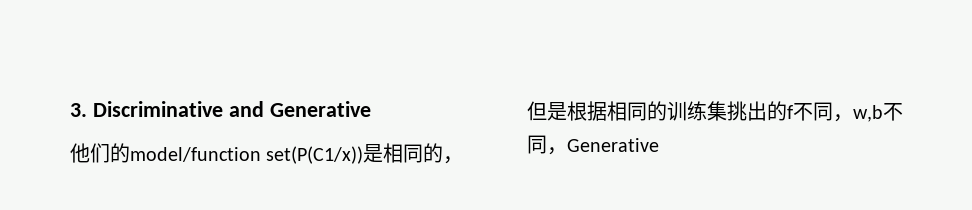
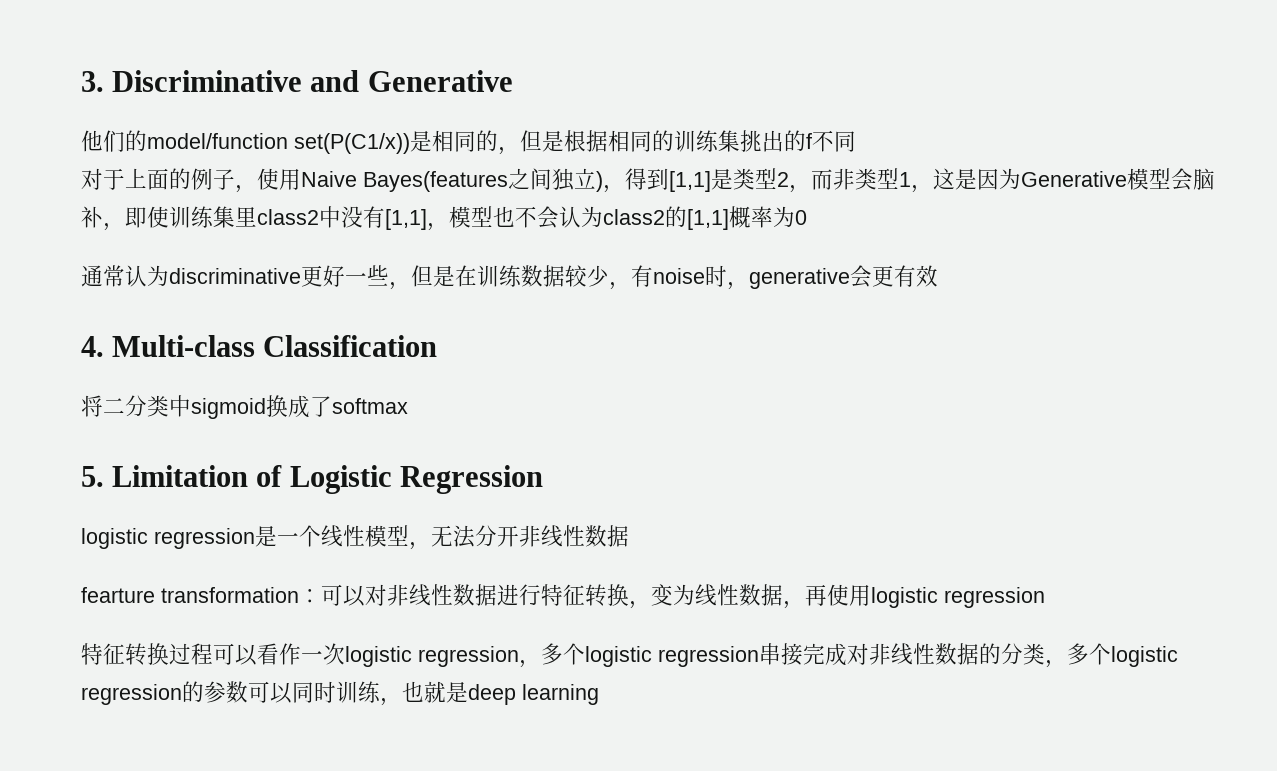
- 他们的model/function set(P(C1/x))是相同的，但是根据相同的训练集挑出的f不同，w,b不同，Generative
+ 他们的model/function set(P(C1/x))是相同的，但是根据相同的训练集挑出的f不同
+ 对于上面的例子，使用Naive Bayes(features之间独立)，得到[1,1]是类型2，而非类型1，这是因为Generative模型会脑补，即使训练集里class2中没有[1,1]，模型也不会认为class2的[1,1]概率为0
+ 通常认为discriminative更好一些，但是在训练数据较少，有noise时，generative会更有效
+ 4. Multi-class Classification
+ 将二分类中sigmoid换成了softmax
+ 5. Limitation of Logistic Regression
+ logistic regression是一个线性模型，无法分开非线性数据
+ fearture transformation：可以对非线性数据进行特征转换，变为线性数据，再使用logistic regression
+ 特征转换过程可以看作一次logistic regression，多个logistic regression串接完成对非线性数据的分类，多个logistic regression的参数可以同时训练，也就是deep learning

